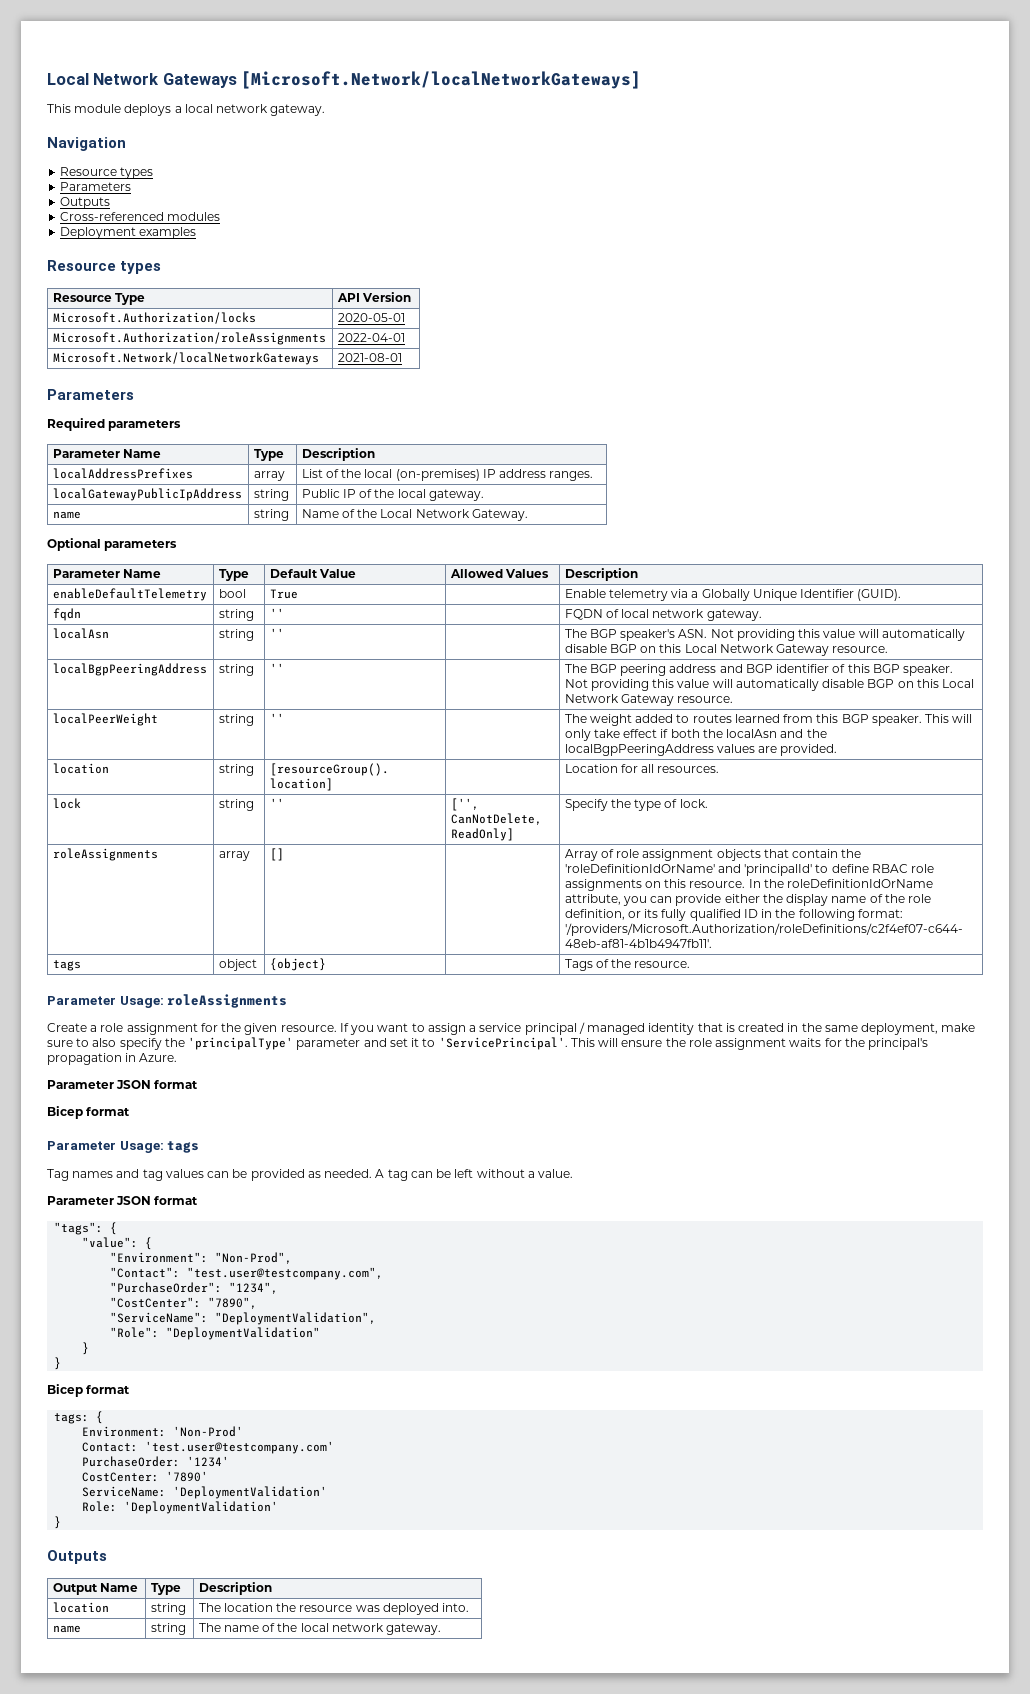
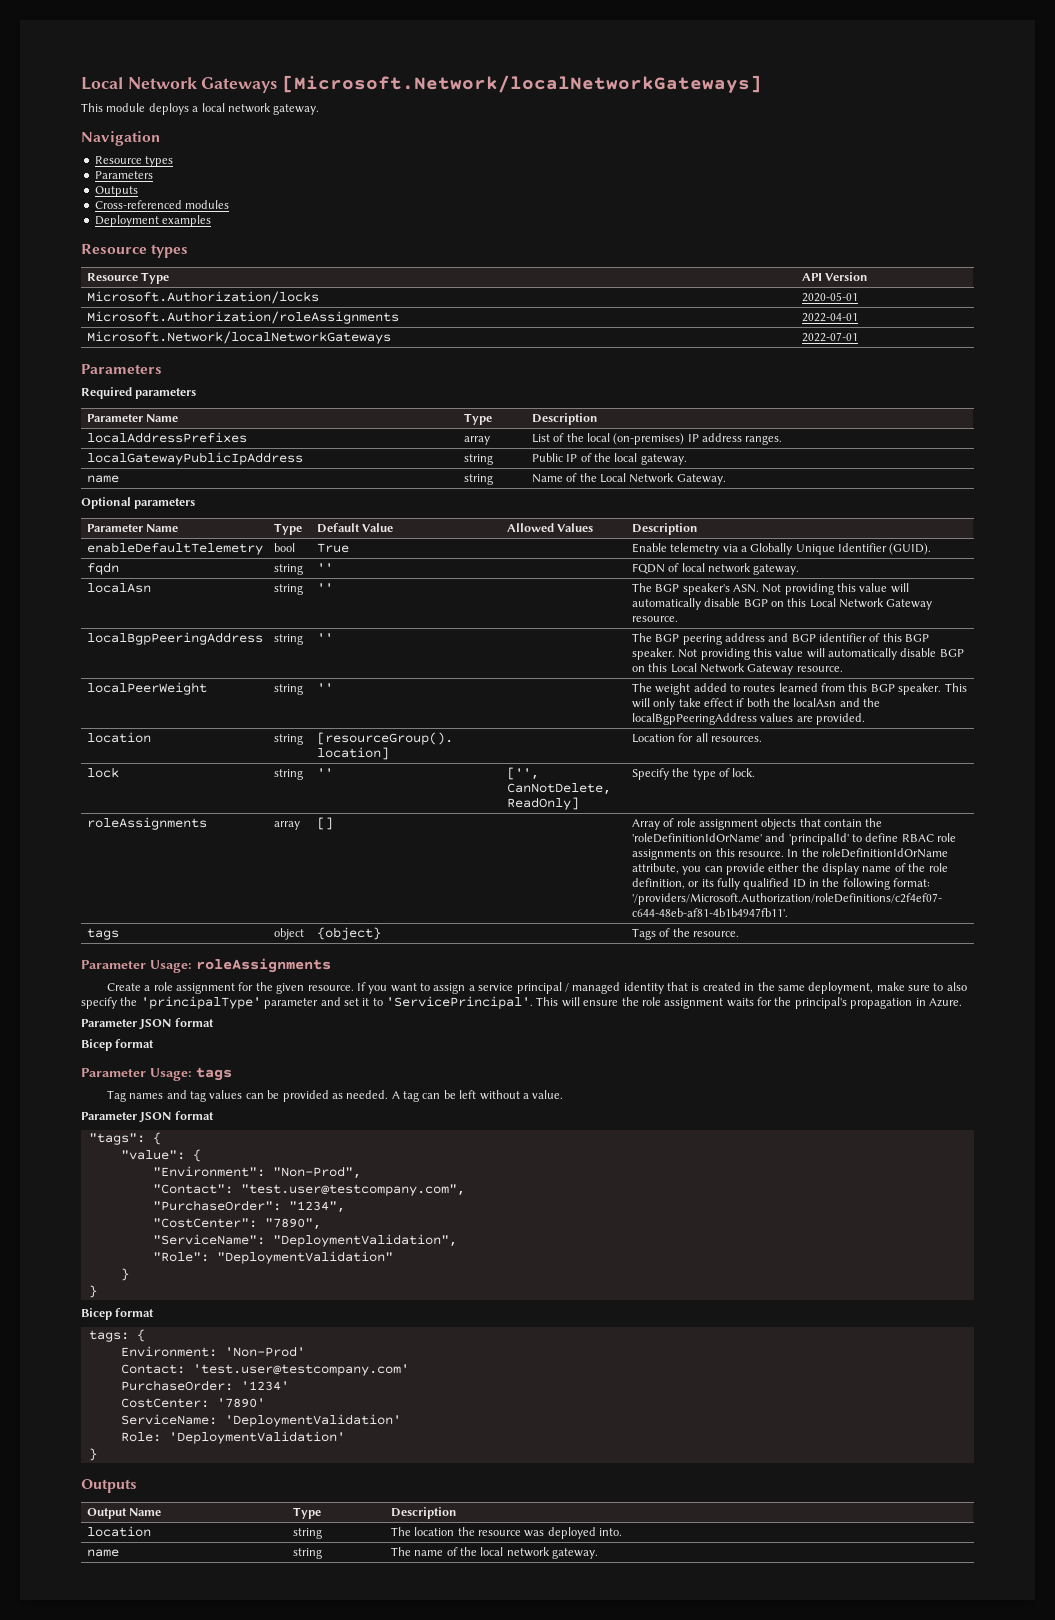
- Microsoft.Network/localNetworkGateways | 2021-08-01
+ Microsoft.Network/localNetworkGateways | 2022-07-01

